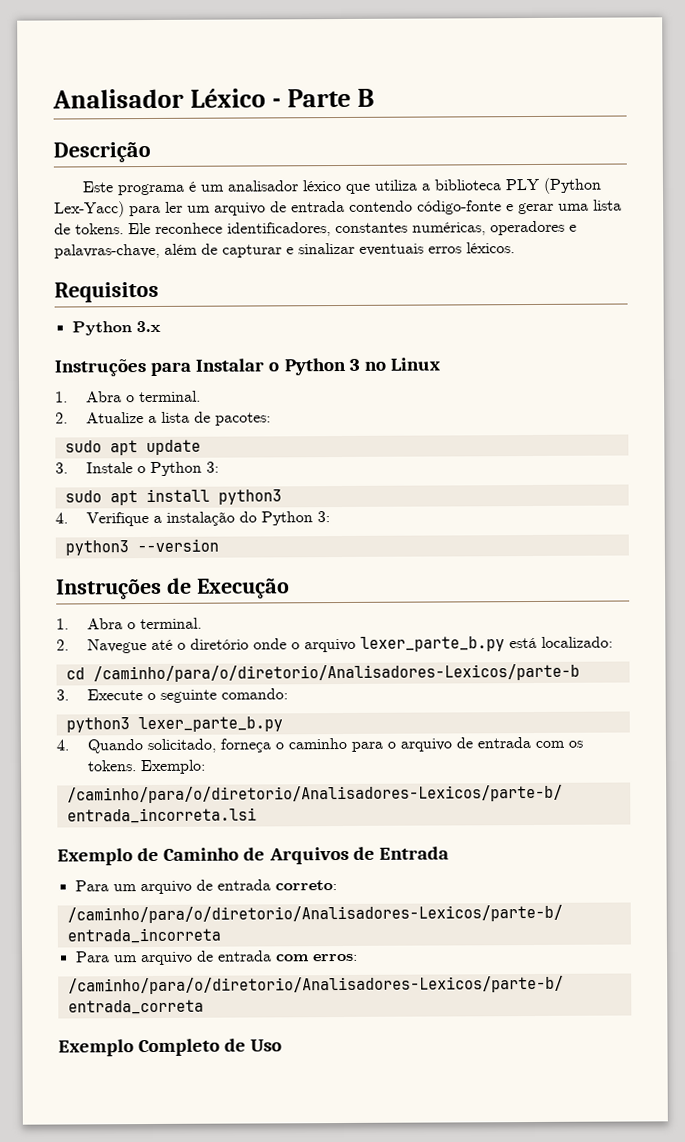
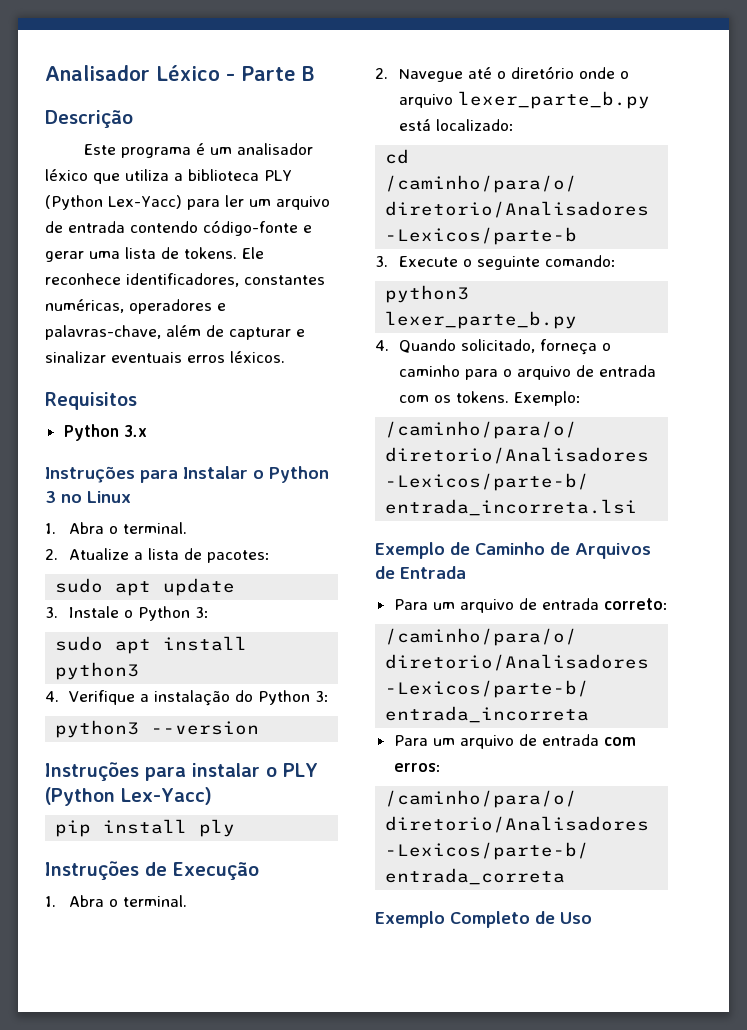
+ Instruções para instalar o PLY (Python Lex-Yacc)
+ pip install ply

